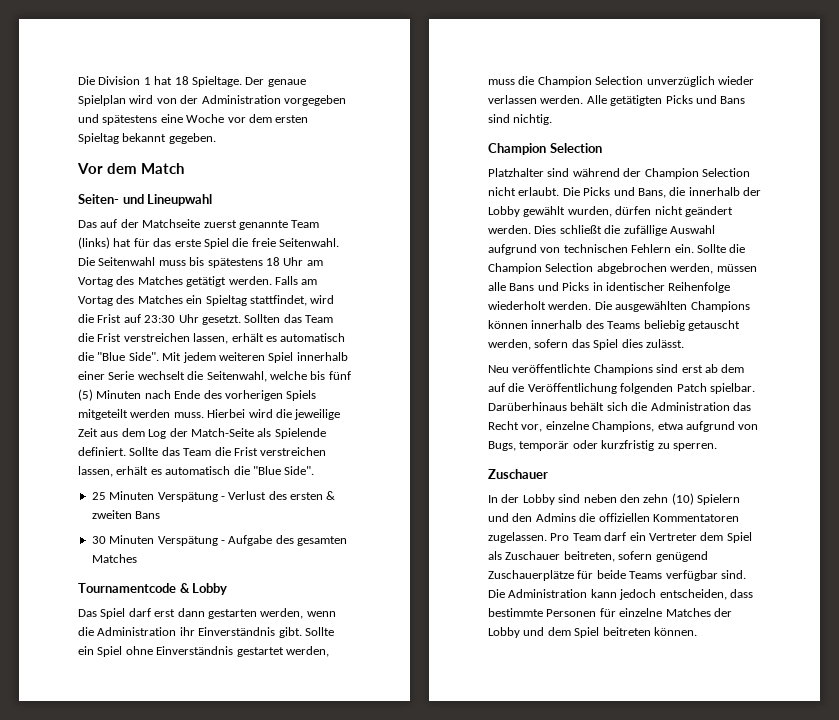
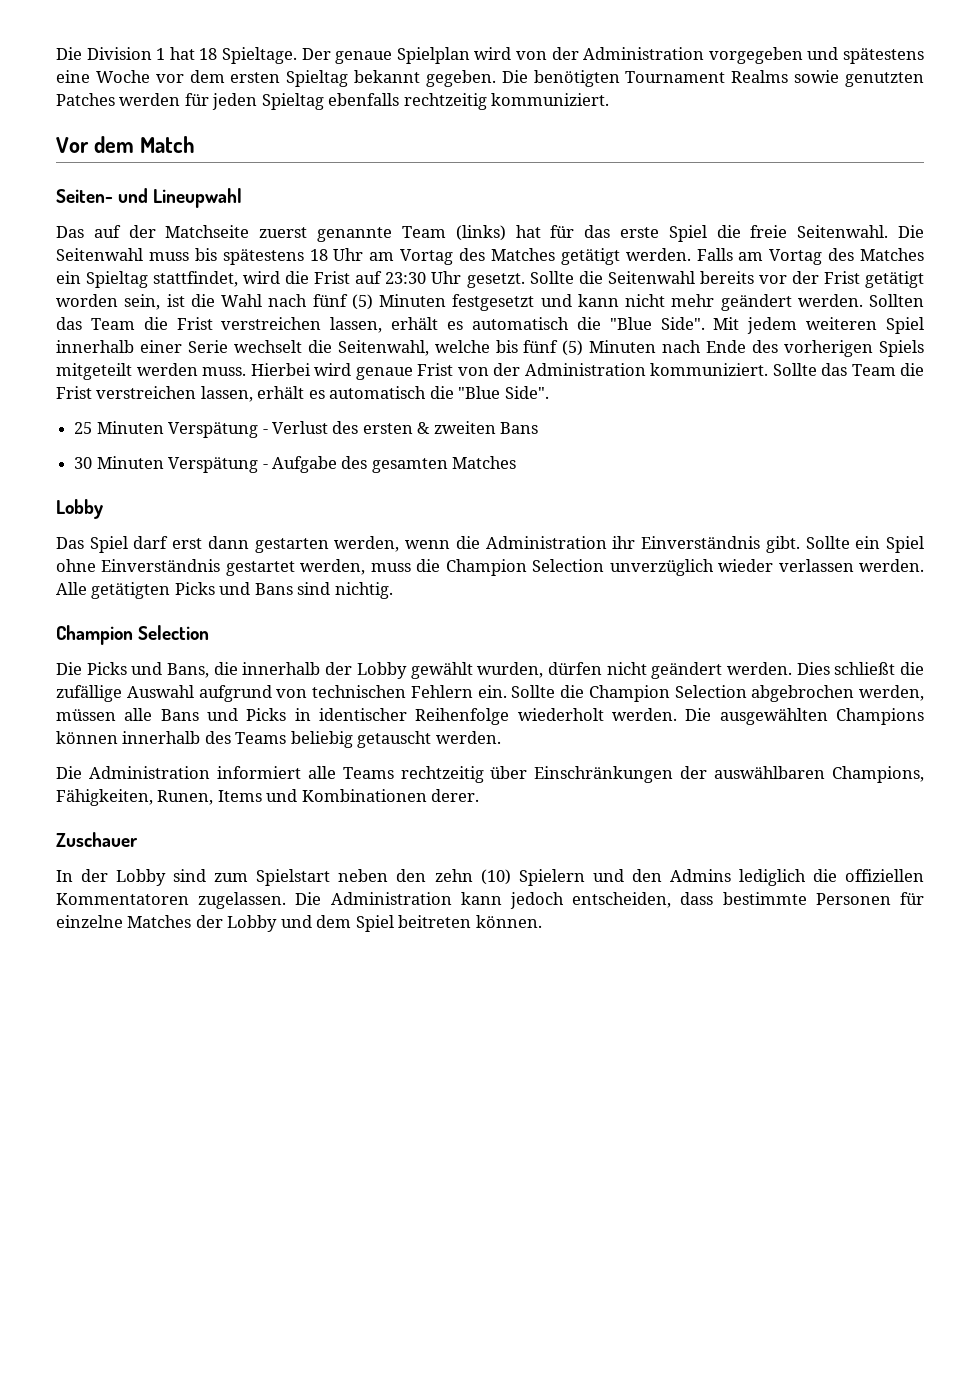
+ Die benötigten Tournament Realms sowie genutzten Patches werden für jeden Spieltag ebenfalls rechtzeitig kommuniziert.
+ Sollte die Seitenwahl bereits vor der Frist getätigt worden sein, ist die Wahl nach fünf (5) Minuten festgesetzt und kann nicht mehr geändert werden.
- Hierbei wird die jeweilige Zeit aus dem Log der Match-Seite als Spielende definiert.
+ Hierbei wird genaue Frist von der Administration kommuniziert.
  30 Minuten Verspätung - Aufgabe des gesamten Matches
- Tournamentcode & Lobby
+ Lobby
- Platzhalter sind während der Champion Selection nicht erlaubt.
- Die ausgewählten Champions können innerhalb des Teams beliebig getauscht werden, sofern das Spiel dies zulässt.
- Neu veröffentlichte Champions sind erst ab dem auf die Veröffentlichung folgenden Patch spielbar. Darüberhinaus behält sich die Administration das Recht vor, einzelne Champions, etwa aufgrund von Bugs, temporär oder kurzfristig zu sperren.
+ Die ausgewählten Champions können innerhalb des Teams beliebig getauscht werden.
+ Die Administration informiert alle Teams rechtzeitig über Einschränkungen der auswählbaren Champions, Fähigkeiten, Runen, Items und Kombinationen derer.
- In der Lobby sind neben den zehn (10) Spielern und den Admins die offiziellen Kommentatoren zugelassen.
+ In der Lobby sind zum Spielstart neben den zehn (10) Spielern und den Admins lediglich die offiziellen Kommentatoren zugelassen.
- Pro Team darf ein Vertreter dem Spiel als Zuschauer beitreten, sofern genügend Zuschauerplätze für beide Teams verfügbar sind.

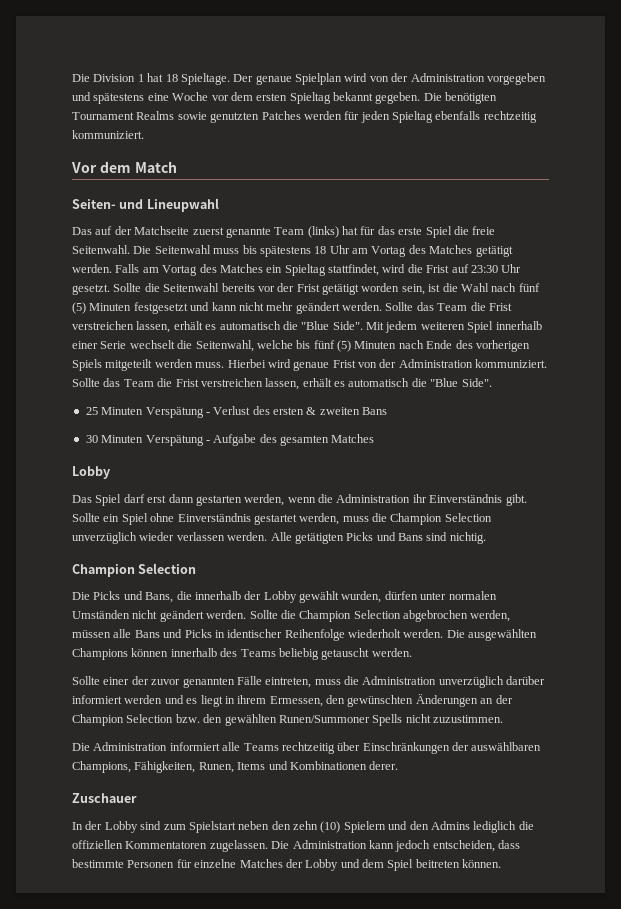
- Sollte die Seitenwahl bereits vor der Frist getätigt worden sein, ist die Wahl nach fünf (5) Minuten festgesetzt und kann nicht mehr geändert werden. Sollten das Team die Frist verstreichen lassen, erhält es automatisch die "Blue Side".
+ Sollte die Seitenwahl bereits vor der Frist getätigt worden sein, ist die Wahl nach fünf (5) Minuten festgesetzt und kann nicht mehr geändert werden. Sollte das Team die Frist verstreichen lassen, erhält es automatisch die "Blue Side".
- Die Picks und Bans, die innerhalb der Lobby gewählt wurden, dürfen nicht geändert werden. Dies schließt die zufällige Auswahl aufgrund von technischen Fehlern ein.
+ Die Picks und Bans, die innerhalb der Lobby gewählt wurden, dürfen unter normalen Umständen nicht geändert werden.
+ Sollte einer der zuvor genannten Fälle eintreten, muss die Administration unverzüglich darüber informiert werden und es liegt in ihrem Ermessen, den gewünschten Änderungen an der Champion Selection bzw. den gewählten Runen/Summoner Spells nicht zuzustimmen.

